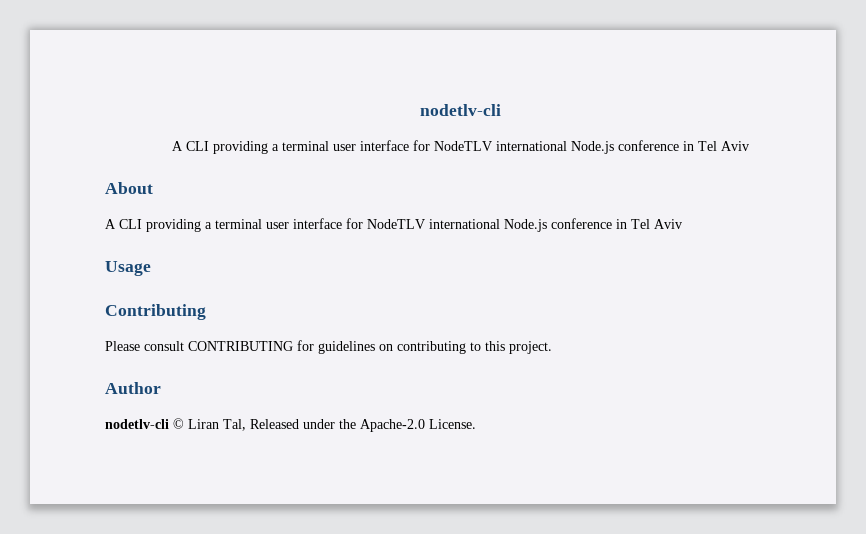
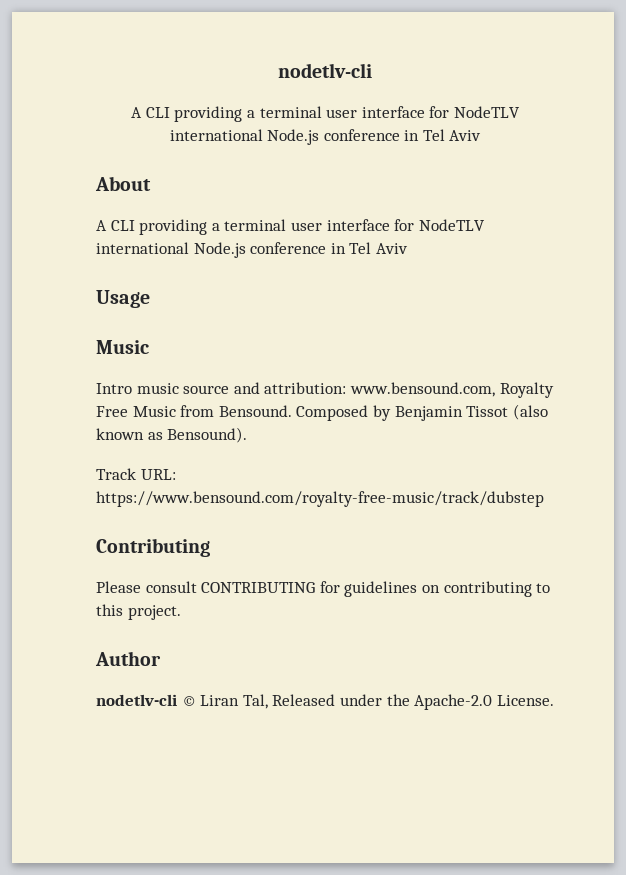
  Usage
+ Music
+ Intro music source and attribution: www.bensound.com, Royalty Free Music from Bensound. Composed by Benjamin Tissot (also known as Bensound).
+ Track URL: https://www.bensound.com/royalty-free-music/track/dubstep

